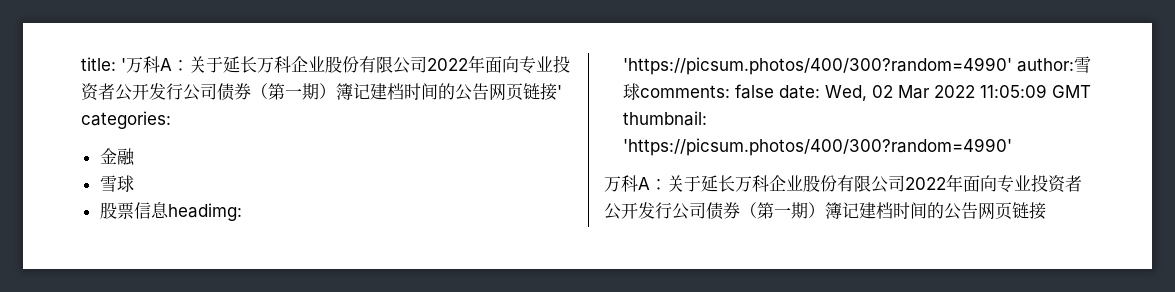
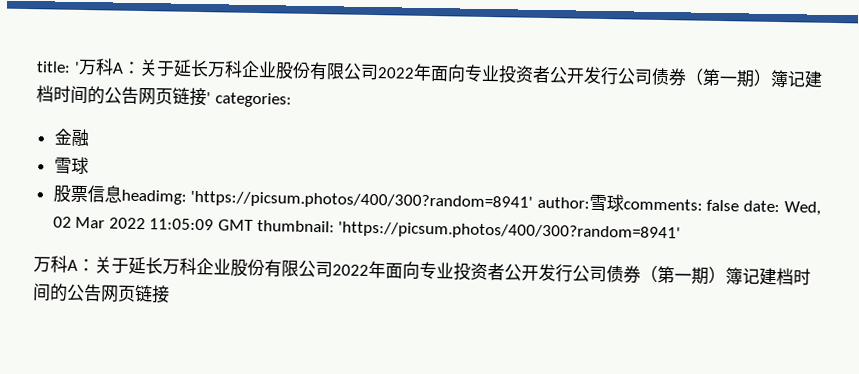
- 股票信息headimg: 'https://picsum.photos/400/300?random=4990' author:雪球comments: false date: Wed, 02 Mar 2022 11:05:09 GMT thumbnail: 'https://picsum.photos/400/300?random=4990'
+ 股票信息headimg: 'https://picsum.photos/400/300?random=8941' author:雪球comments: false date: Wed, 02 Mar 2022 11:05:09 GMT thumbnail: 'https://picsum.photos/400/300?random=8941'

